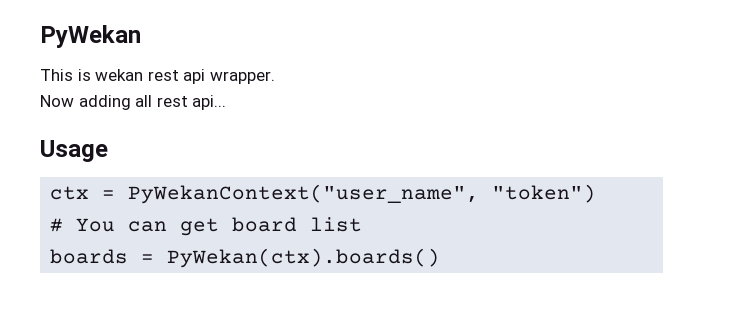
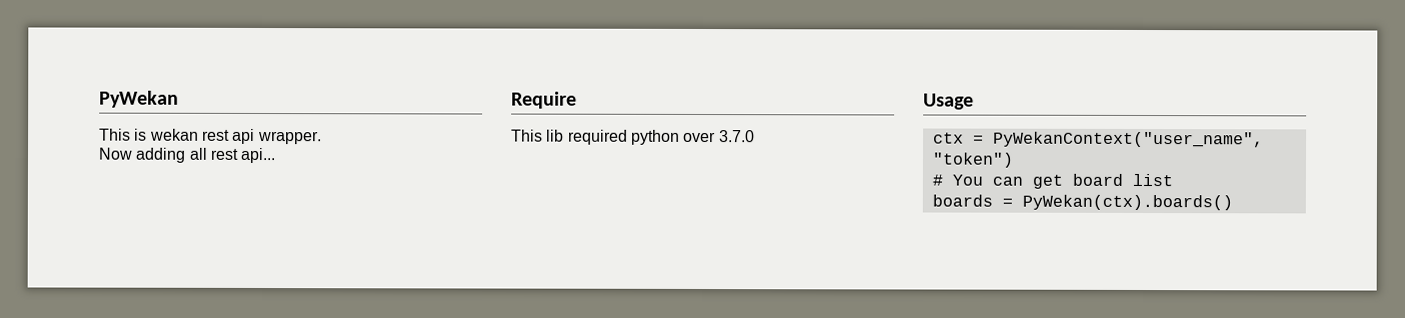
+ Require
+ This lib required python over 3.7.0

